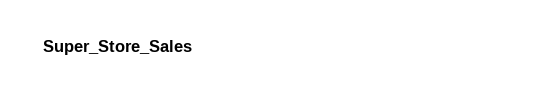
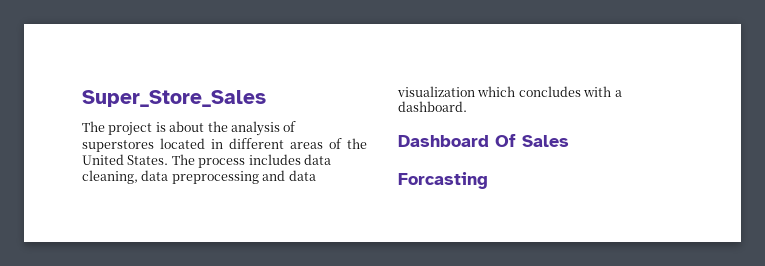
+ The project is about the analysis of superstores located in different areas of the United States. The process includes data cleaning, data preprocessing and data visualization which concludes with a dashboard.
+ Dashboard Of Sales
+ Forcasting

